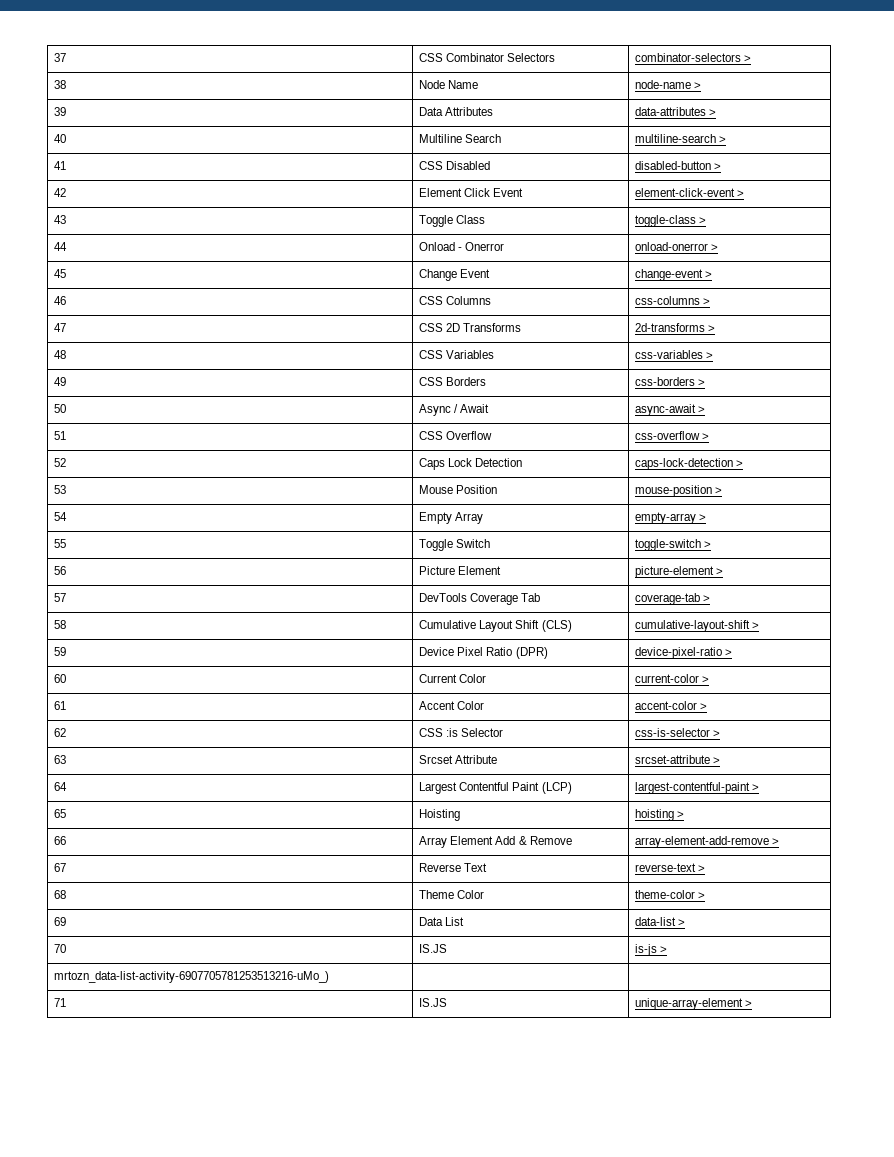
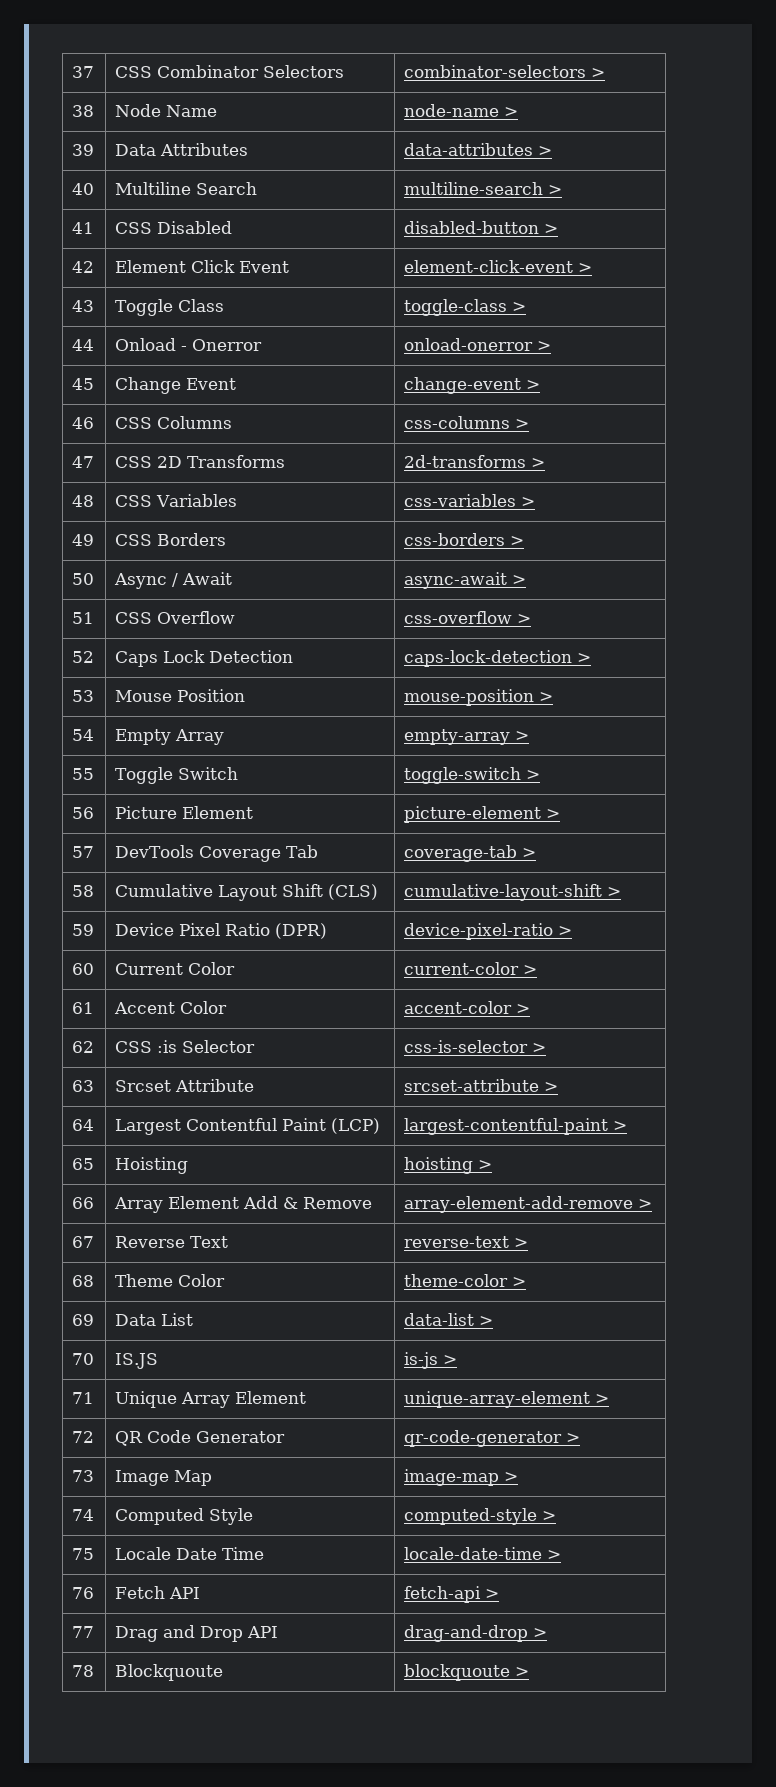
- mrtozn_data-list-activity-6907705781253513216-uMo_) | |
- 71 | IS.JS | unique-array-element >
+ 71 | Unique Array Element | unique-array-element >
+ 72 | QR Code Generator | qr-code-generator >
+ 73 | Image Map | image-map >
+ 74 | Computed Style | computed-style >
+ 75 | Locale Date Time | locale-date-time >
+ 76 | Fetch API | fetch-api >
+ 77 | Drag and Drop API | drag-and-drop >
+ 78 | Blockquoute | blockquoute >

